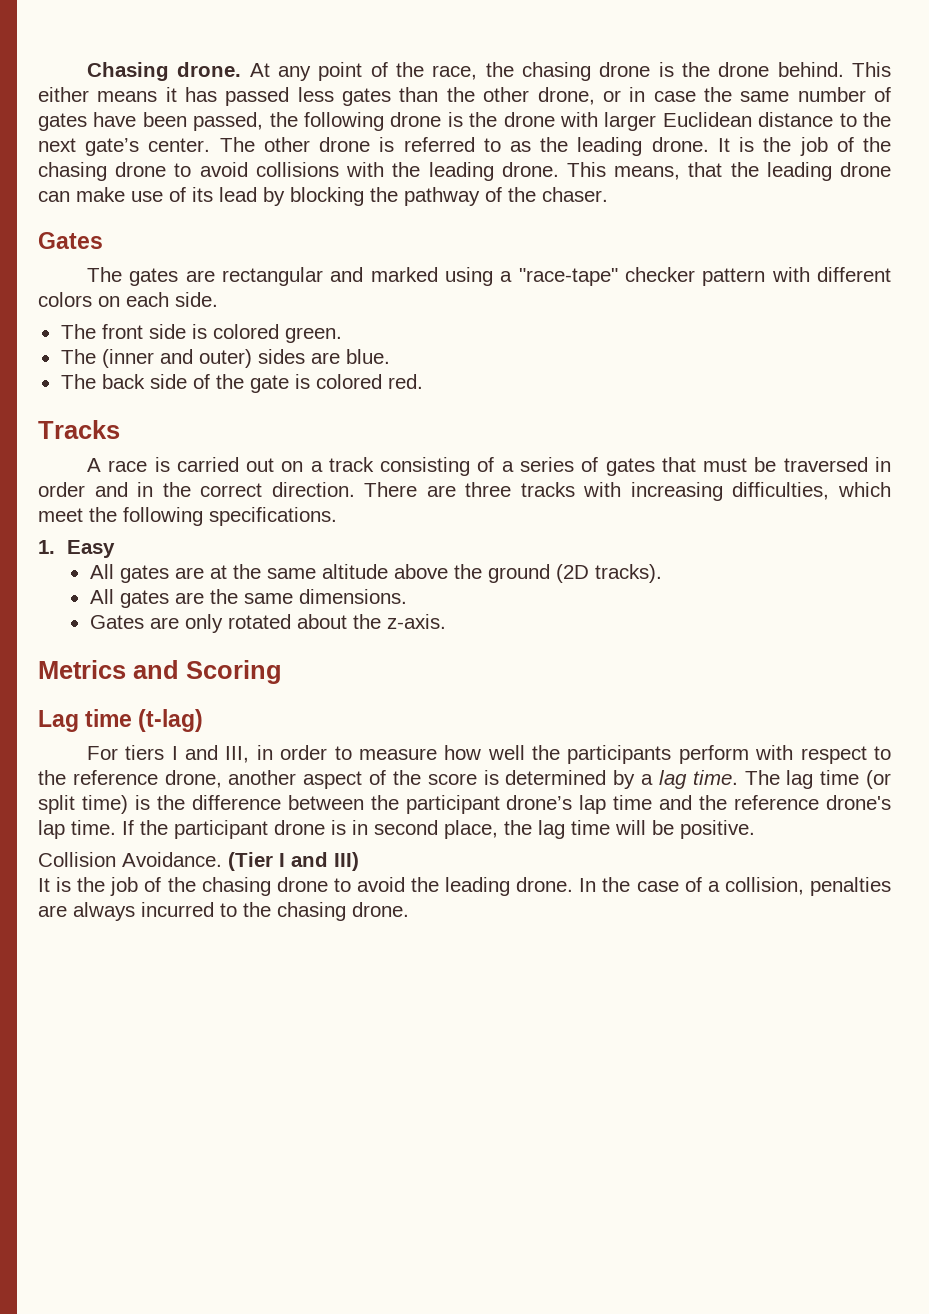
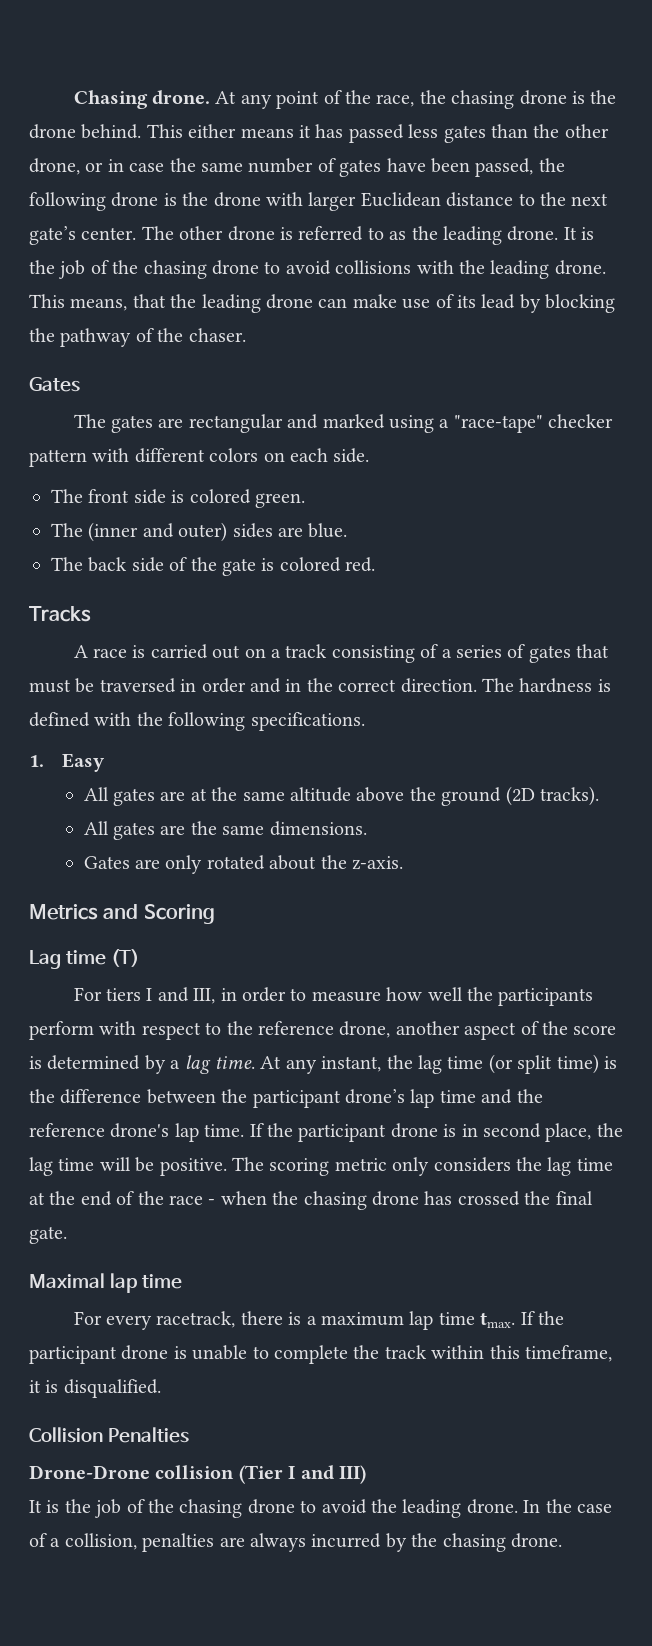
- There are three tracks with increasing difficulties, which meet the following specifications.
+ The hardness is defined with the following specifications.
- Lag time (t-lag)
+ Lag time (T)
- The lag time (or split time) is the difference between the participant drone’s lap time and the reference drone's lap time.
+ At any instant, the lag time (or split time) is the difference between the participant drone’s lap time and the reference drone's lap time.
- If the participant drone is in second place, the lag time will be positive.
- Collision Avoidance. (Tier I and III)
+ If the participant drone is in second place, the lag time will be positive. The scoring metric only considers the lag time at the end of the race - when the chasing drone has crossed the final gate.
+ Maximal lap time
+ For every racetrack, there is a maximum lap time tmax. If the participant drone is unable to complete the track within this timeframe, it is disqualified.
+ Collision Penalties
+ Drone-Drone collision (Tier I and III)
- In the case of a collision, penalties are always incurred to the chasing drone.
+ In the case of a collision, penalties are always incurred by the chasing drone.

